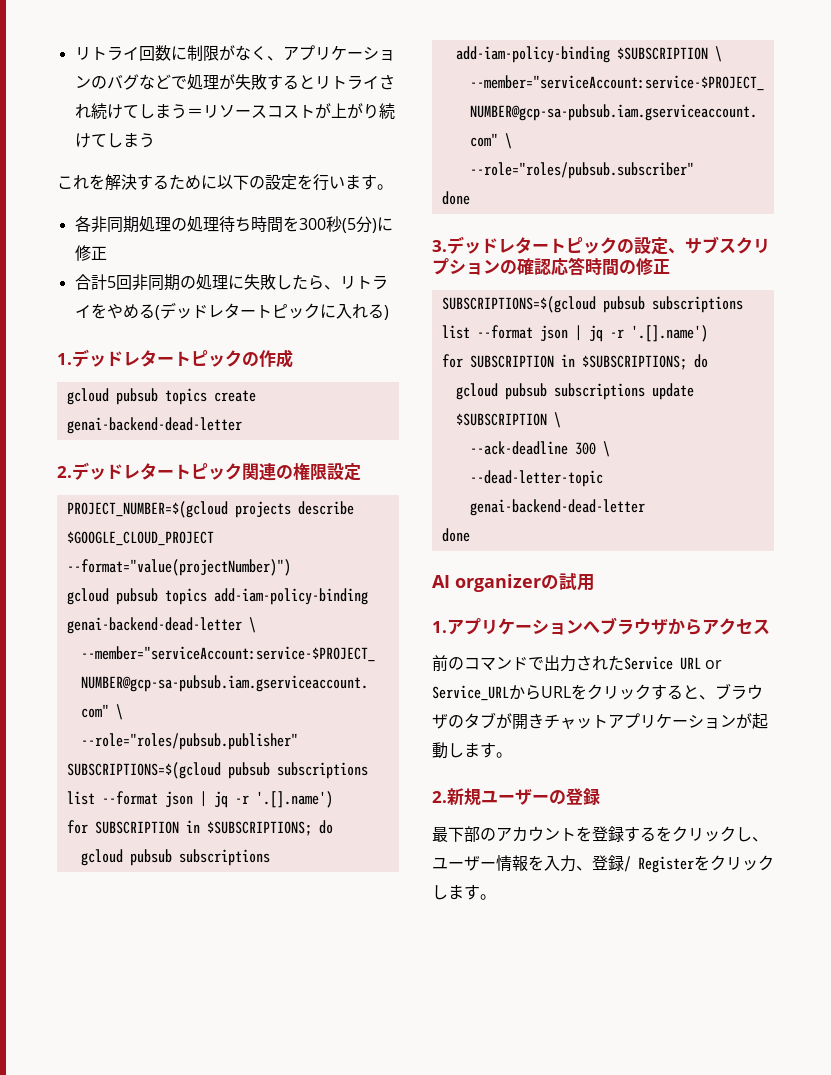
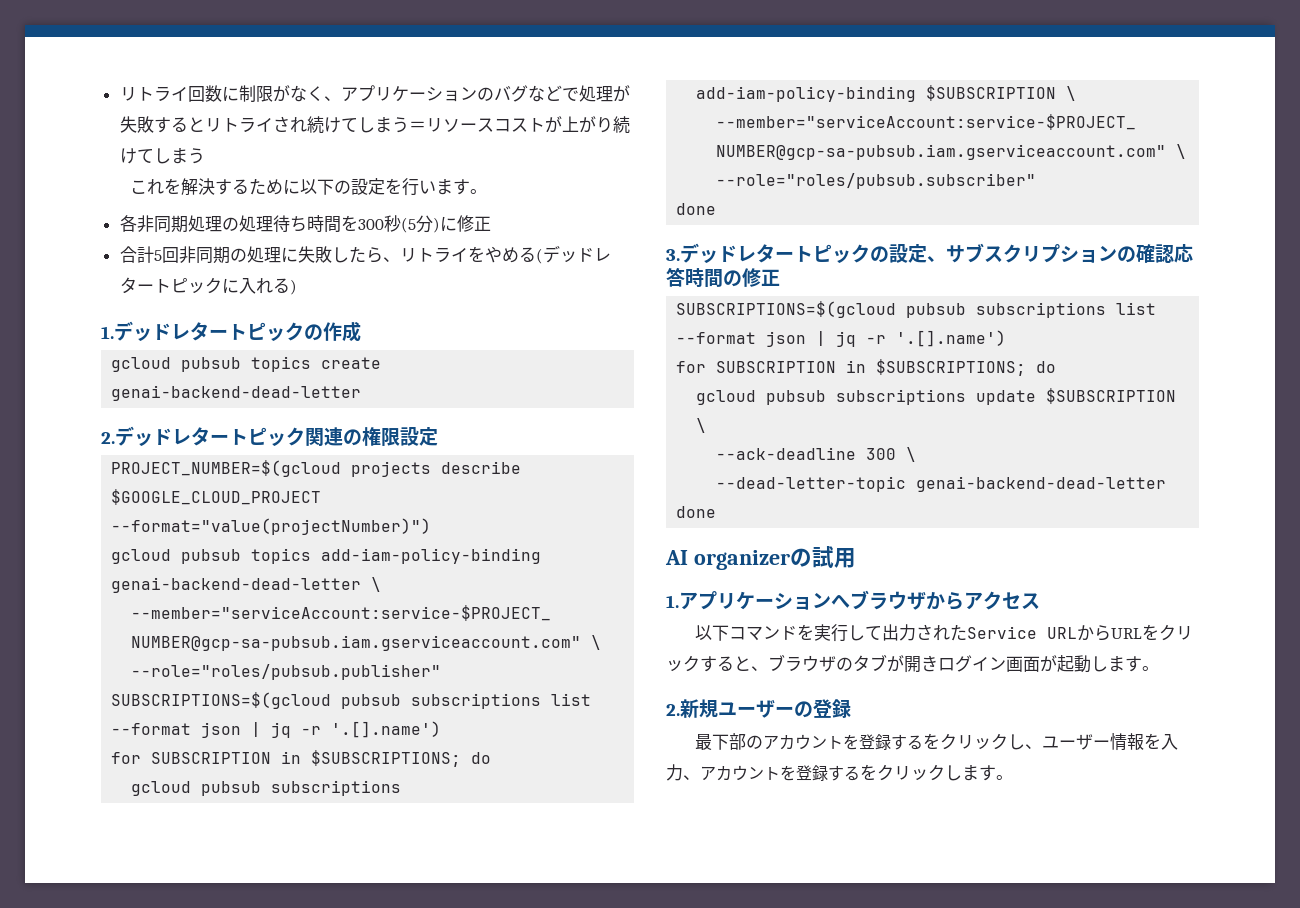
- 前のコマンドで出力されたService URL or Service_URLからURLをクリックすると、ブラウザのタブが開きチャットアプリケーションが起動します。
+ 以下コマンドを実行して出力されたService URLからURLをクリックすると、ブラウザのタブが開きログイン画面が起動します。
- 最下部のアカウントを登録するをクリックし、ユーザー情報を入力、登録/ Registerをクリックします。
+ 最下部のアカウントを登録するをクリックし、ユーザー情報を入力、アカウントを登録するをクリックします。

